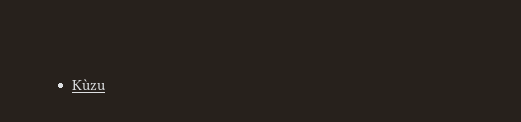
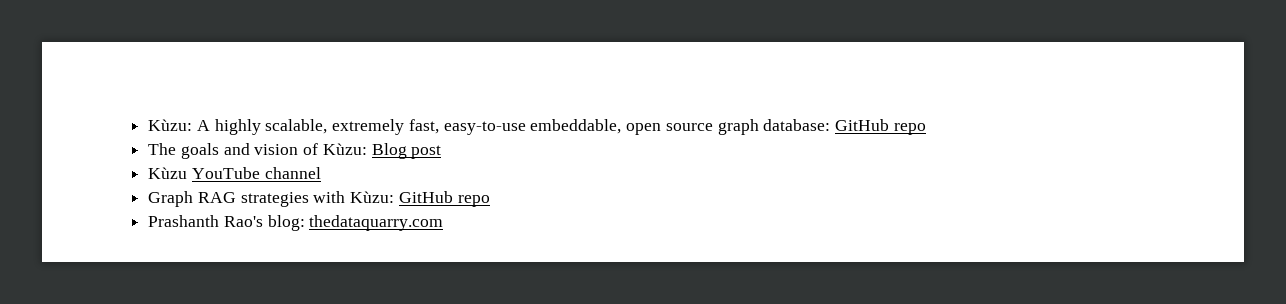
- Kùzu
+ Kùzu: A highly scalable, extremely fast, easy-to-use embeddable, open source graph database: GitHub repo
+ The goals and vision of Kùzu: Blog post
+ Kùzu YouTube channel
+ Graph RAG strategies with Kùzu: GitHub repo
+ Prashanth Rao's blog: thedataquarry.com

